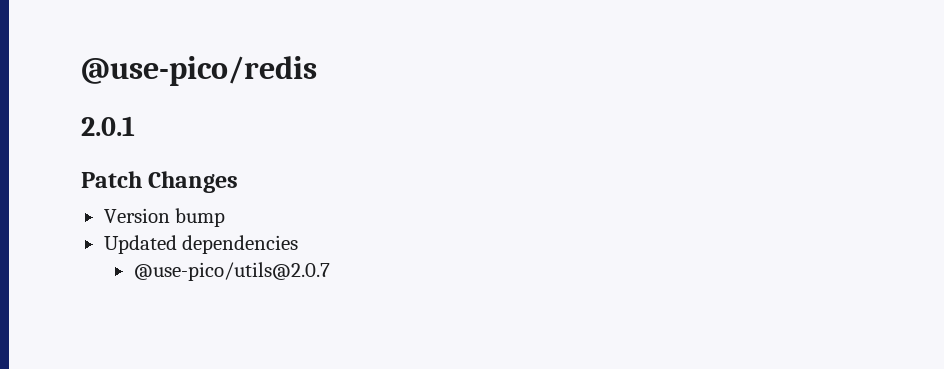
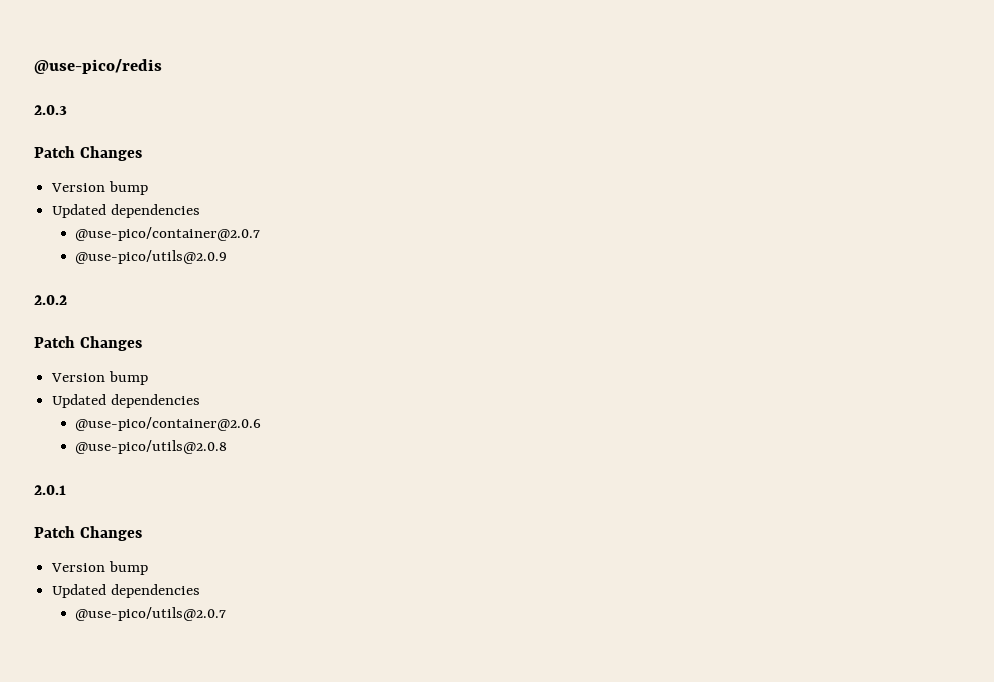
+ 2.0.3
+ Patch Changes
+ Version bump
+ Updated dependencies
+ @use-pico/container@2.0.7
+ @use-pico/utils@2.0.9
+ 2.0.2
+ Patch Changes
+ Version bump
+ Updated dependencies
+ @use-pico/container@2.0.6
+ @use-pico/utils@2.0.8

